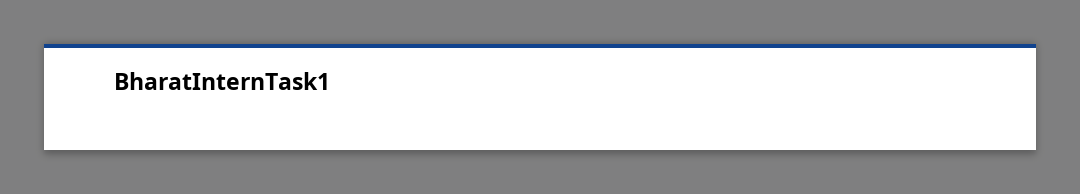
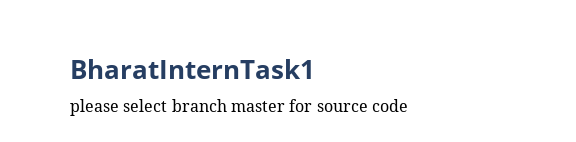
+ please select branch master for source code

